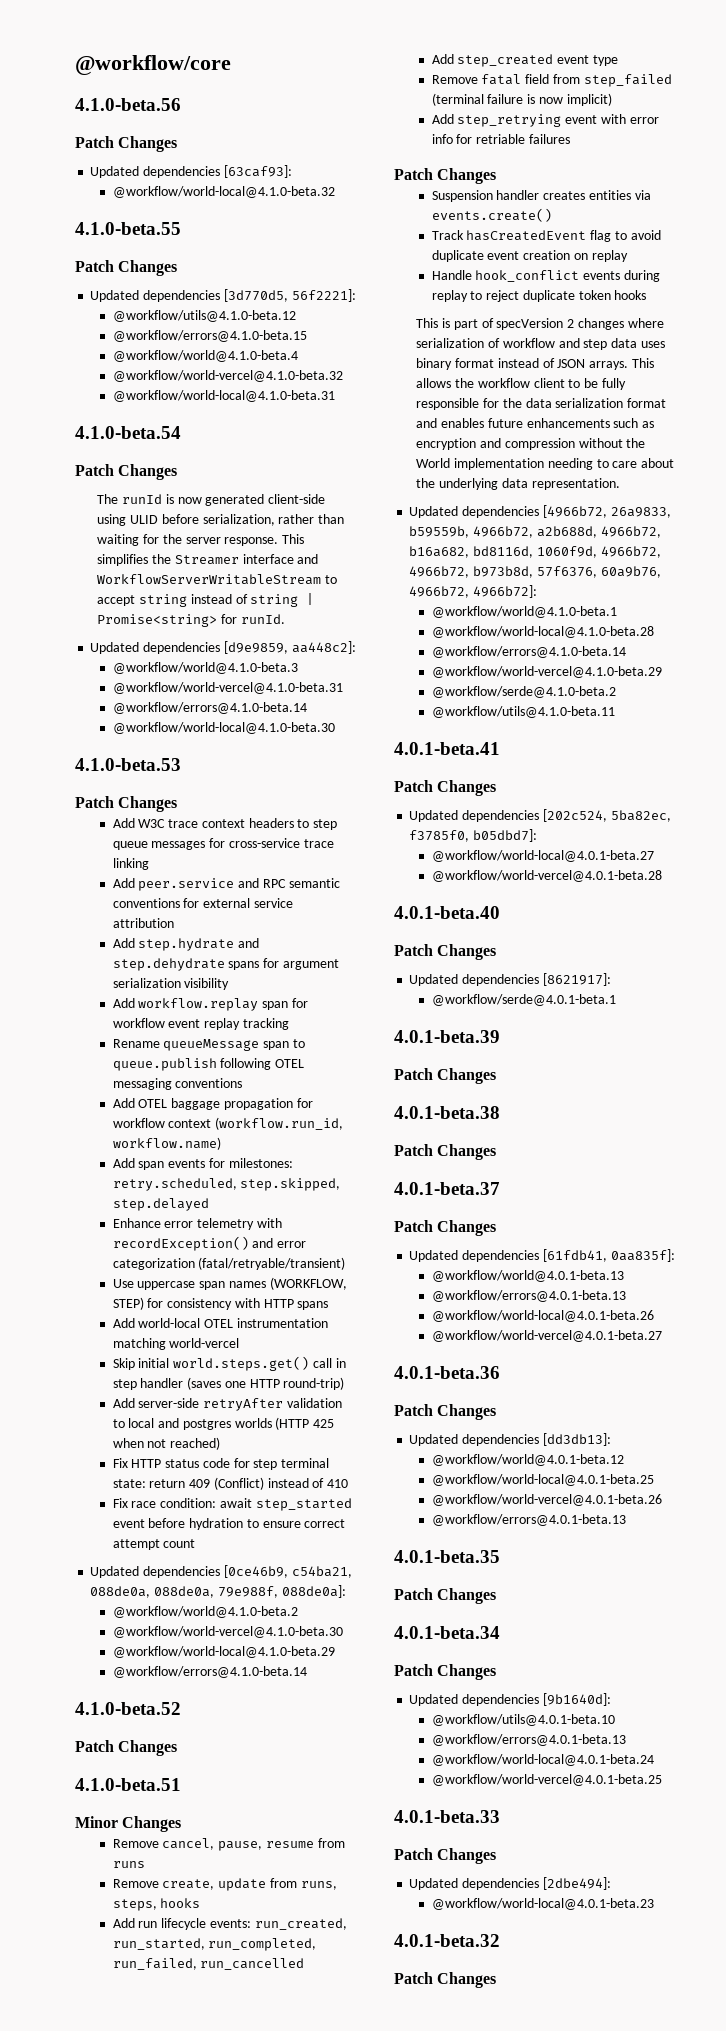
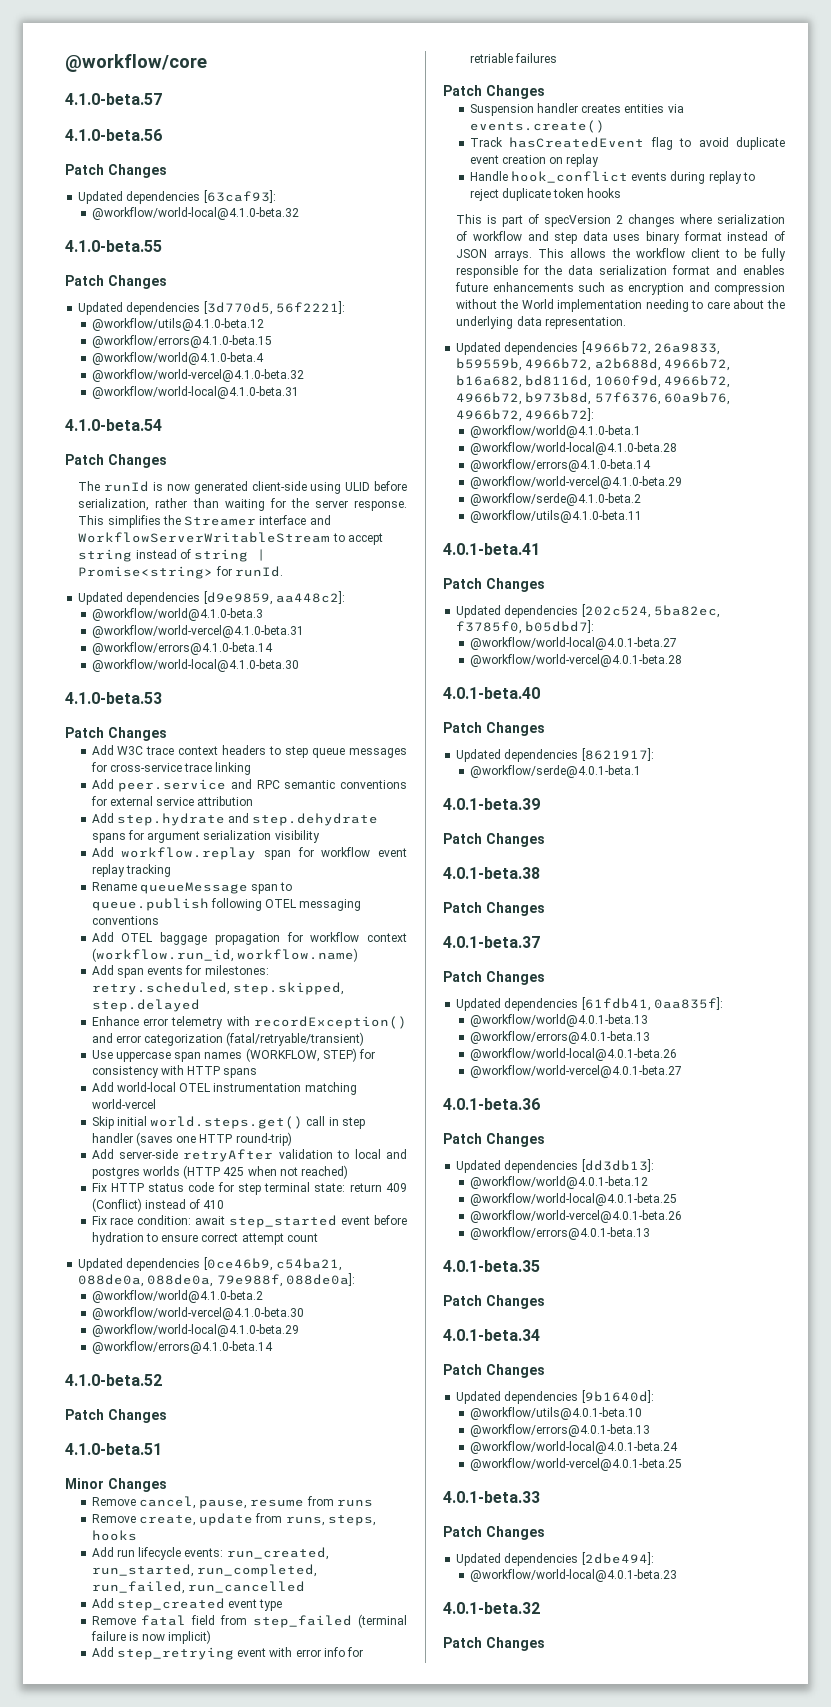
+ 4.1.0-beta.57

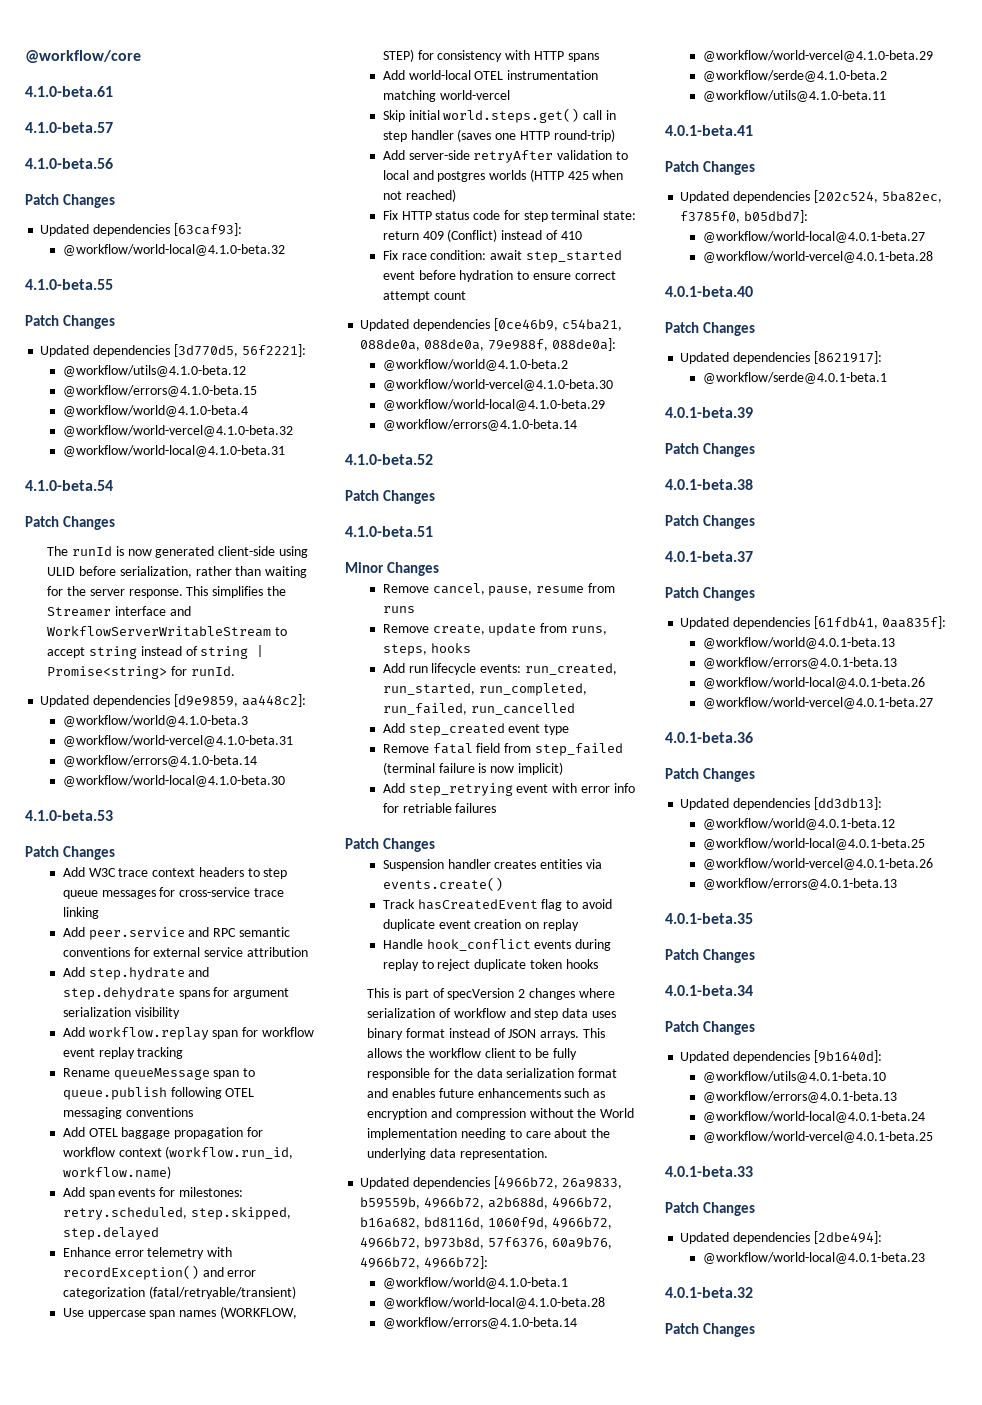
+ 4.1.0-beta.61

